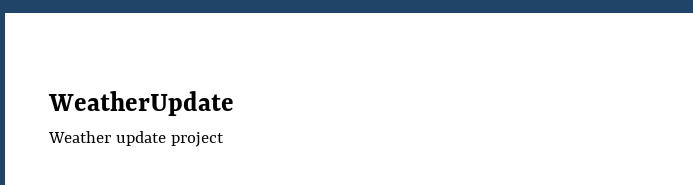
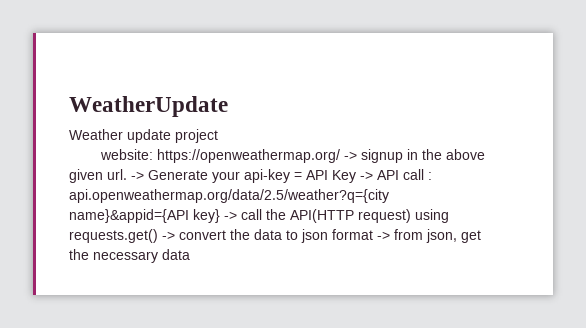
+ website: https://openweathermap.org/ -> signup in the above given url. -> Generate your api-key = API Key -> API call : api.openweathermap.org/data/2.5/weather?q={city name}&appid={API key} -> call the API(HTTP request) using requests.get() -> convert the data to json format -> from json, get the necessary data

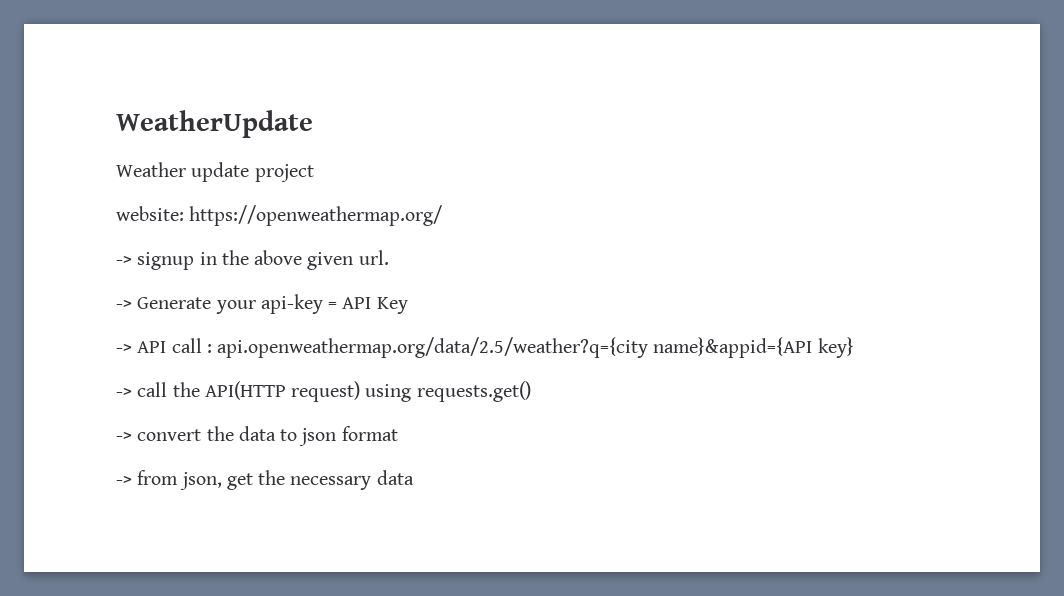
- website: https://openweathermap.org/ -> signup in the above given url. -> Generate your api-key = API Key -> API call : api.openweathermap.org/data/2.5/weather?q={city name}&appid={API key} -> call the API(HTTP request) using requests.get() -> convert the data to json format -> from json, get the necessary data
+ website: https://openweathermap.org/
+ -> signup in the above given url.
+ -> Generate your api-key = API Key
+ -> API call : api.openweathermap.org/data/2.5/weather?q={city name}&appid={API key}
+ -> call the API(HTTP request) using requests.get()
+ -> convert the data to json format
+ -> from json, get the necessary data

